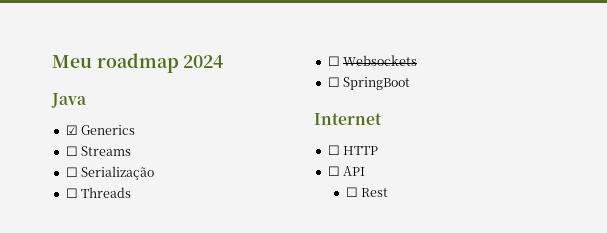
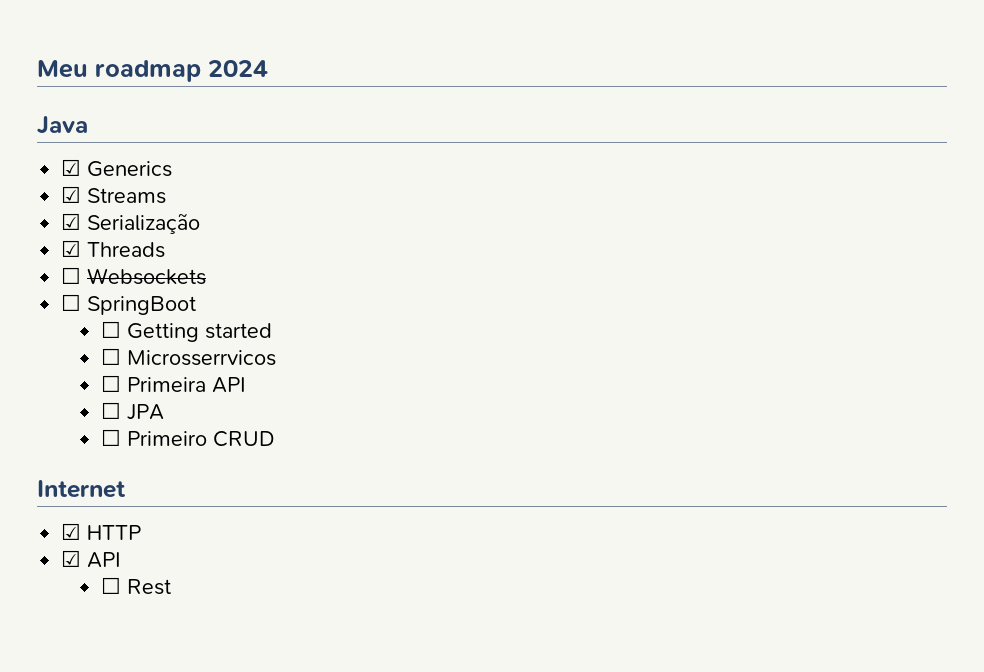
- ☐ Streams
+ ☑ Streams
- ☐ Serialização
+ ☑ Serialização
- ☐ Threads
+ ☑ Threads
+ ☐ Getting started
+ ☐ Microsserrvicos
+ ☐ Primeira API
+ ☐ JPA
+ ☐ Primeiro CRUD
- ☐ HTTP
+ ☑ HTTP
- ☐ API
+ ☑ API

